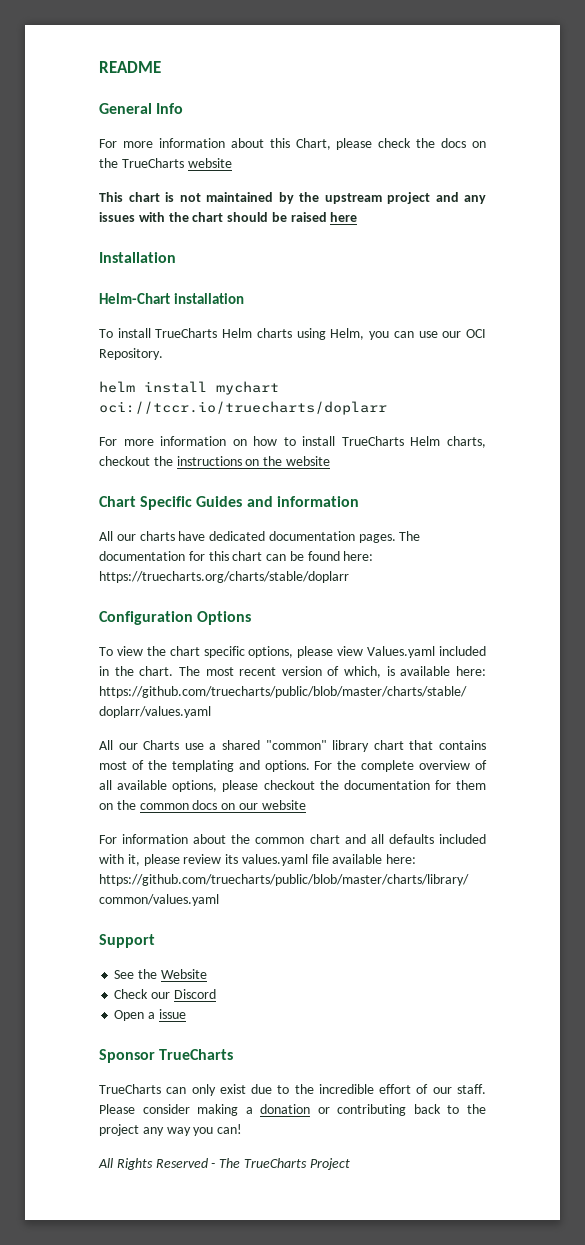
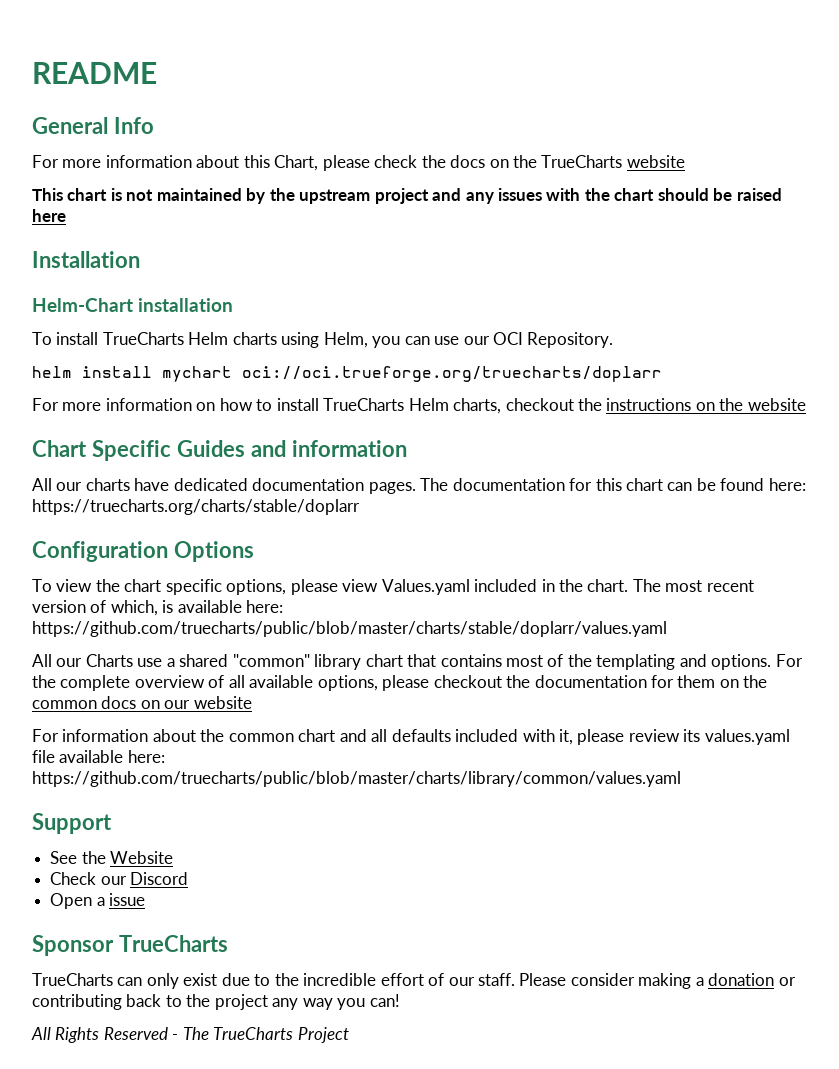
- helm install mychart oci://tccr.io/truecharts/doplarr
+ helm install mychart oci://oci.trueforge.org/truecharts/doplarr

